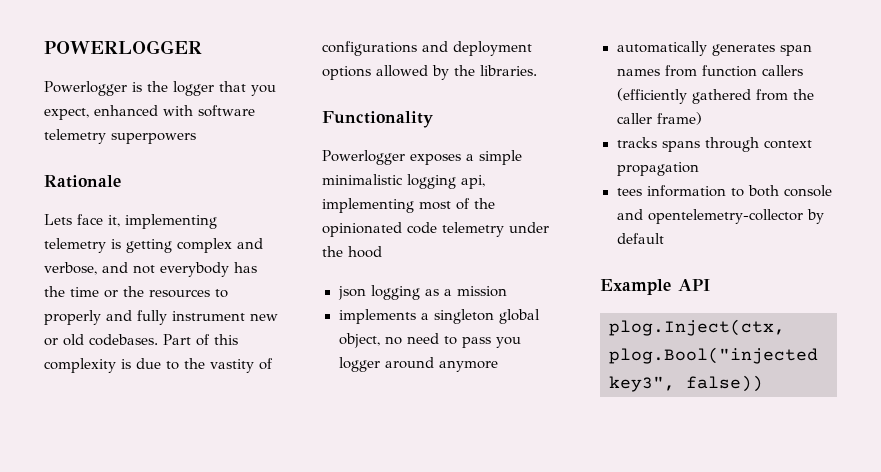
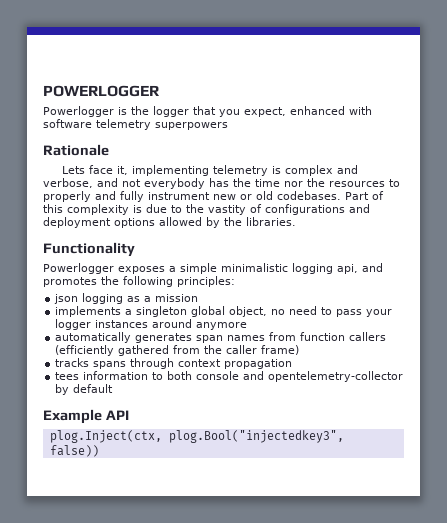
- Lets face it, implementing telemetry is getting complex and verbose, and not everybody has the time or the resources to properly and fully instrument new or old codebases.
+ Lets face it, implementing telemetry is complex and verbose, and not everybody has the time nor the resources to properly and fully instrument new or old codebases.
- Powerlogger exposes a simple minimalistic logging api, implementing most of the opinionated code telemetry under the hood
+ Powerlogger exposes a simple minimalistic logging api, and promotes the following principles:
- implements a singleton global object, no need to pass you logger around anymore
+ implements a singleton global object, no need to pass your logger instances around anymore

